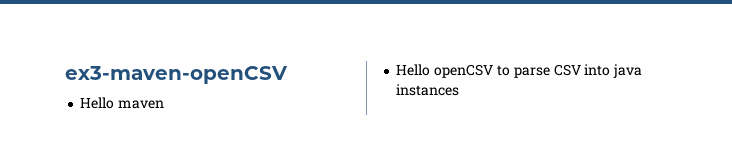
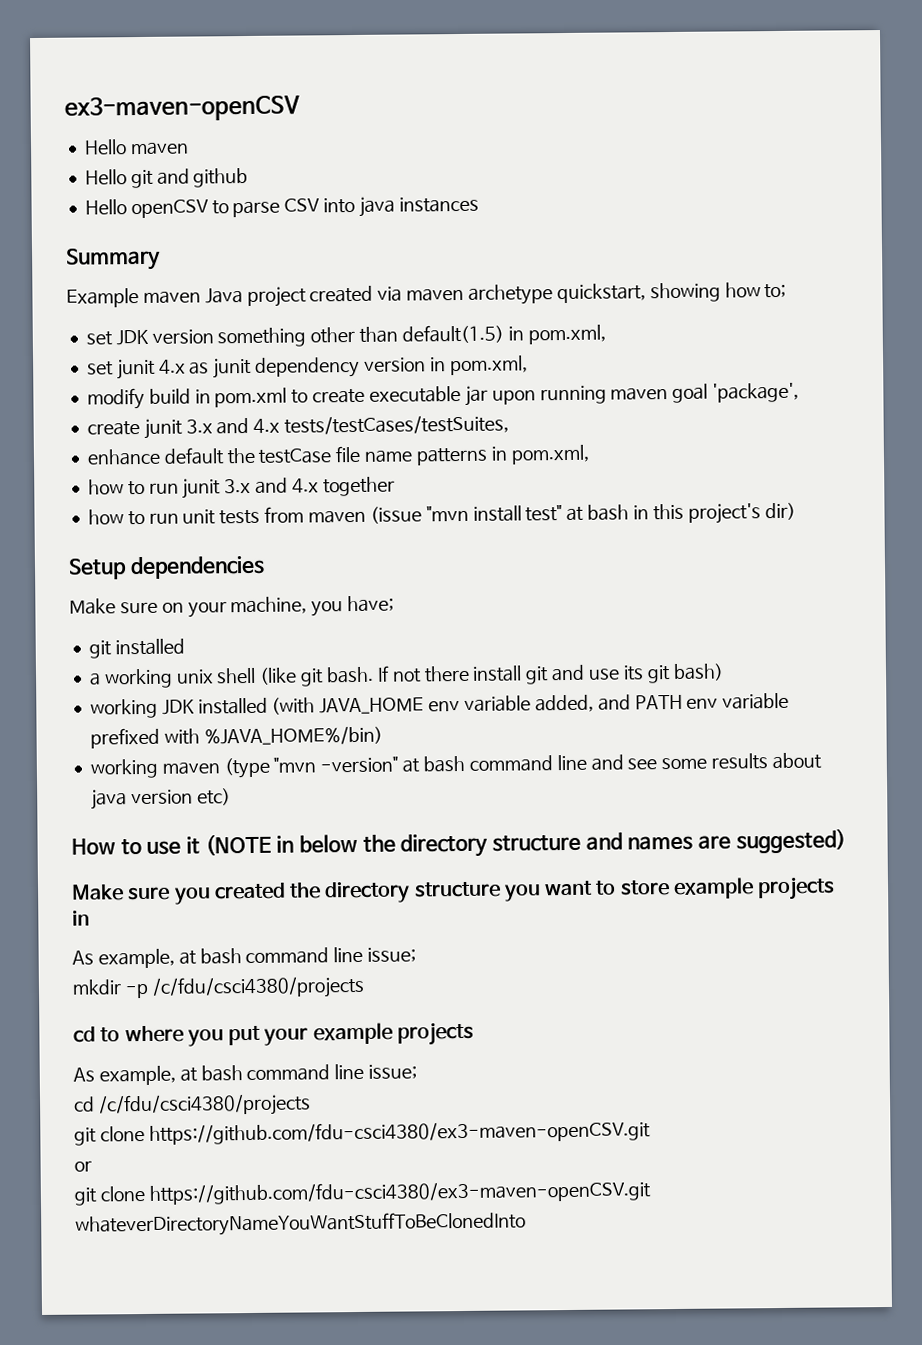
+ Hello git and github
+ Summary
+ Example maven Java project created via maven archetype quickstart, showing how to;
+ set JDK version something other than default(1.5) in pom.xml,
+ set junit 4.x as junit dependency version in pom.xml,
+ modify build in pom.xml to create executable jar upon running maven goal 'package',
+ create junit 3.x and 4.x tests/testCases/testSuites,
+ enhance default the testCase file name patterns in pom.xml,
+ how to run junit 3.x and 4.x together
+ how to run unit tests from maven (issue "mvn install test" at bash in this project's dir)
+ Setup dependencies
+ Make sure on your machine, you have;
+ git installed
+ a working unix shell (like git bash. If not there install git and use its git bash)
+ working JDK installed (with JAVA_HOME env variable added, and PATH env variable prefixed with %JAVA_HOME%/bin)
+ working maven (type "mvn -version" at bash command line and see some results about java version etc)
+ How to use it (NOTE in below the directory structure and names are suggested)
+ Make sure you created the directory structure you want to store example projects in
+ As example, at bash command line issue;
+ mkdir -p /c/fdu/csci4380/projects
+ cd to where you put your example projects
+ As example, at bash command line issue;
+ cd /c/fdu/csci4380/projects
+ git clone https://github.com/fdu-csci4380/ex3-maven-openCSV.git
+ or
+ git clone https://github.com/fdu-csci4380/ex3-maven-openCSV.git whateverDirectoryNameYouWantStuffToBeClonedInto

